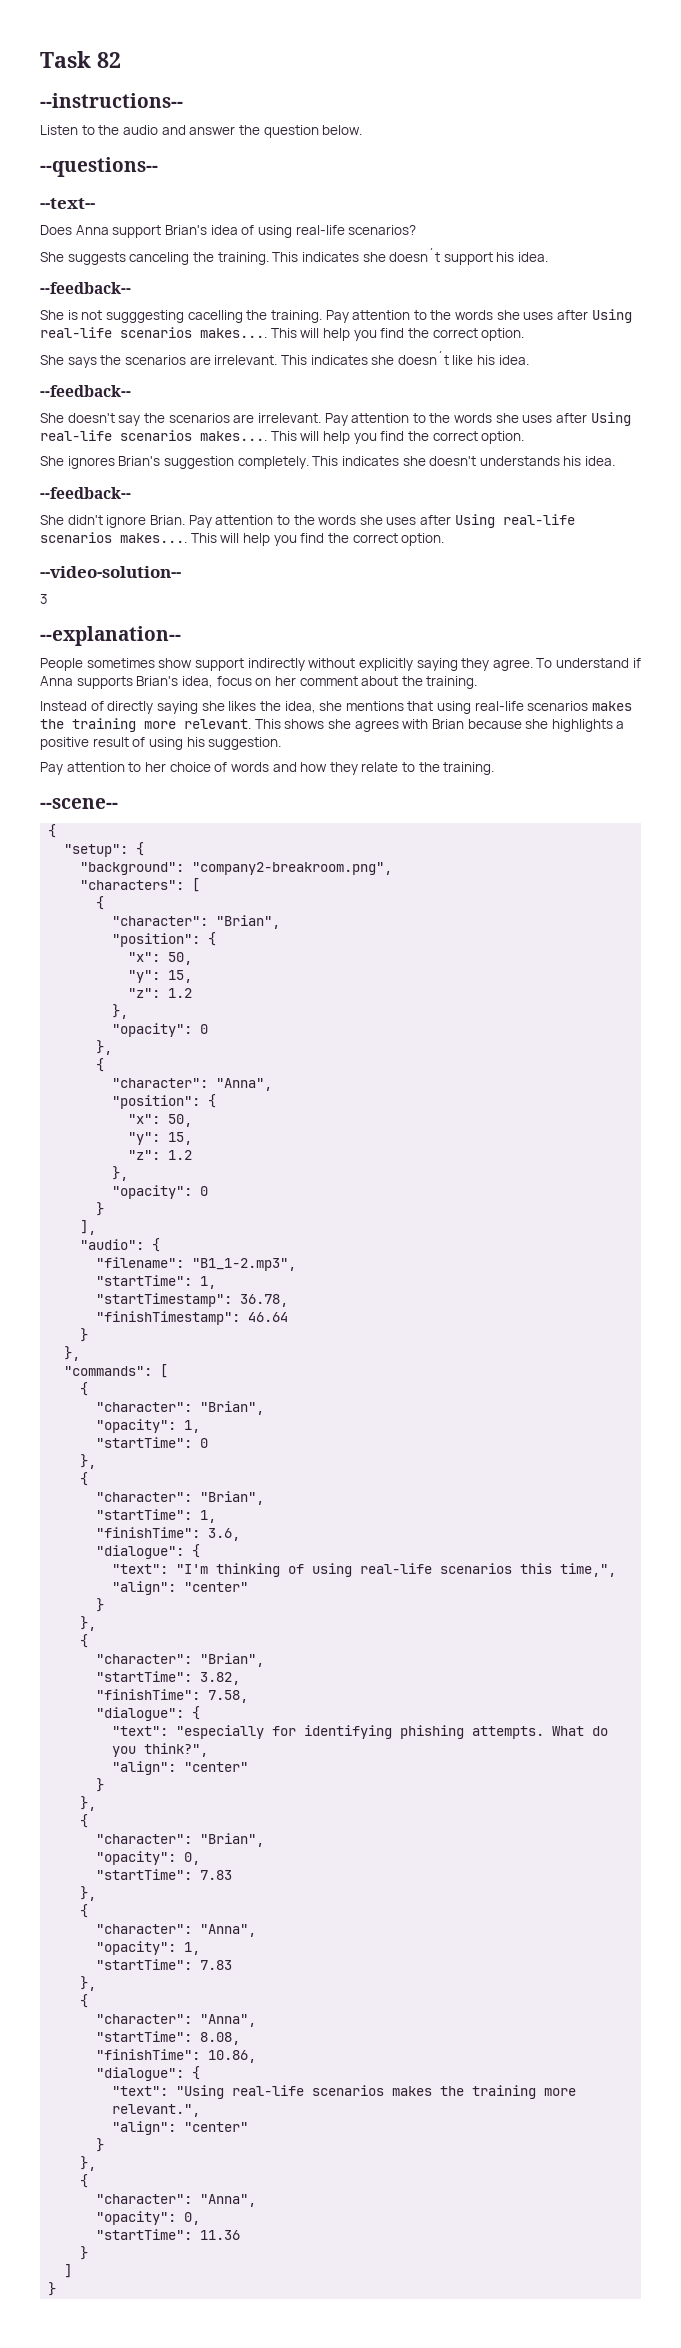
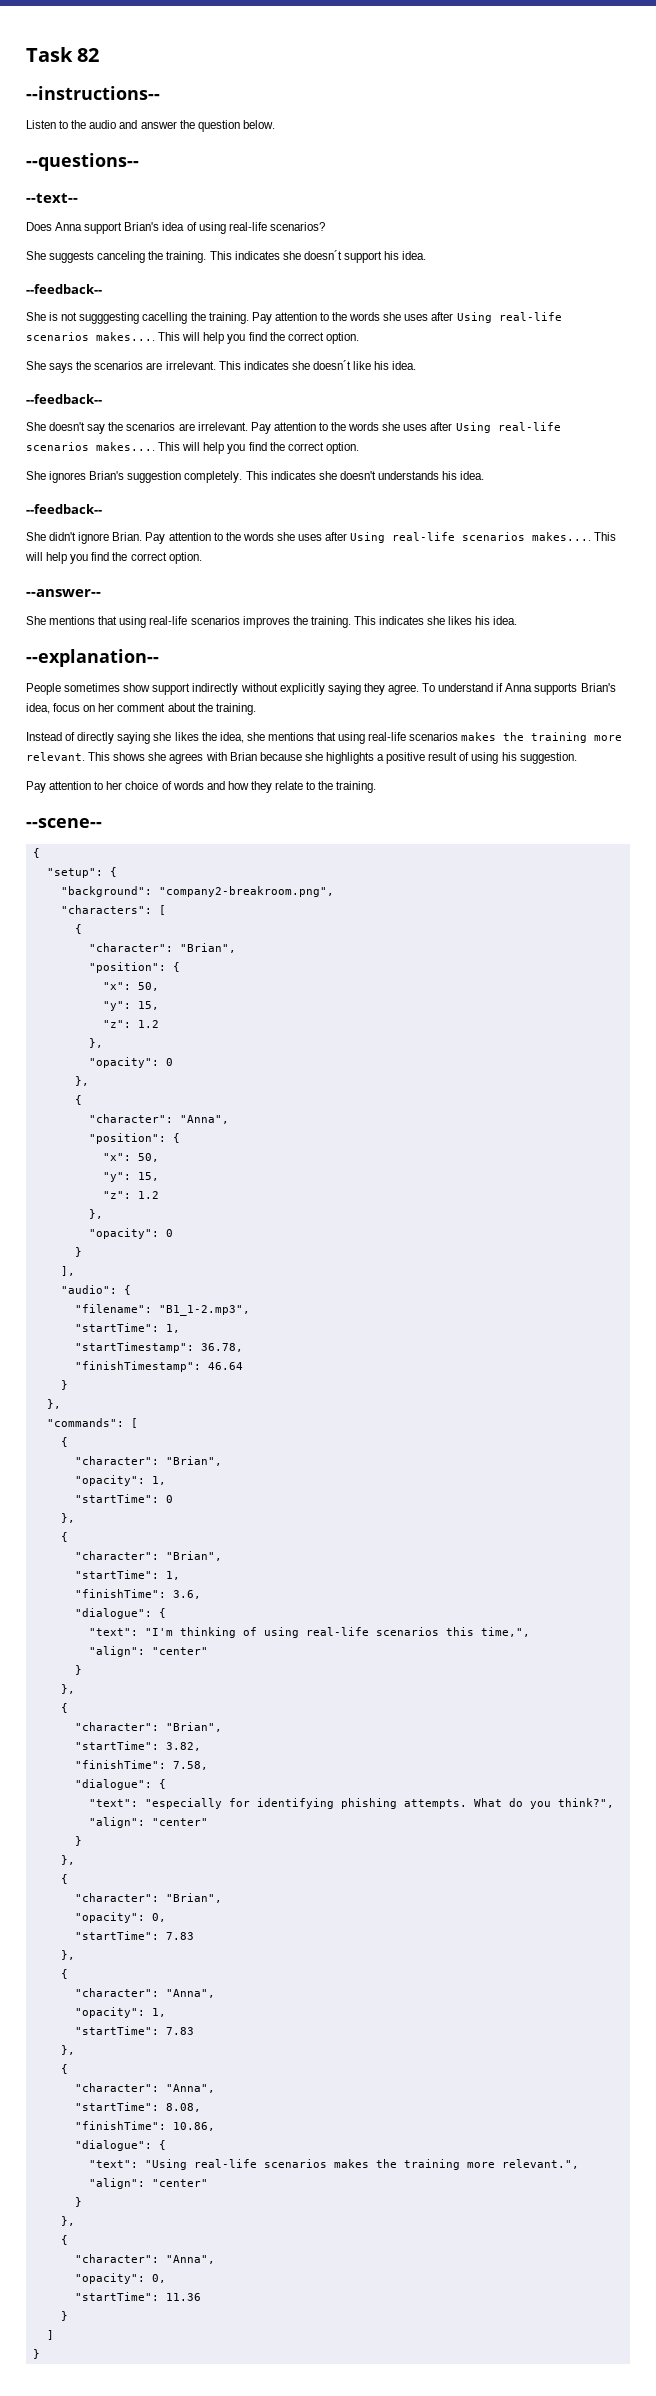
- --video-solution--
- 3
+ --answer--
+ She mentions that using real-life scenarios improves the training. This indicates she likes his idea.

